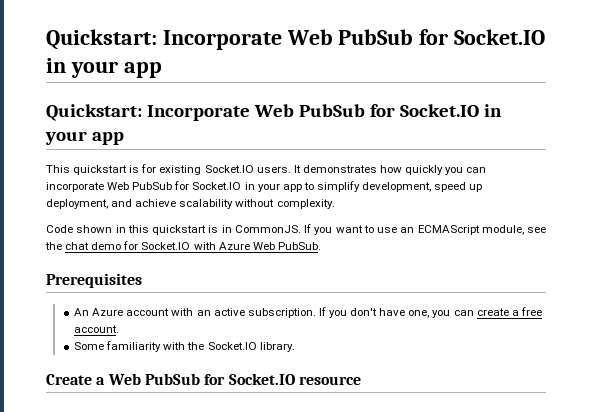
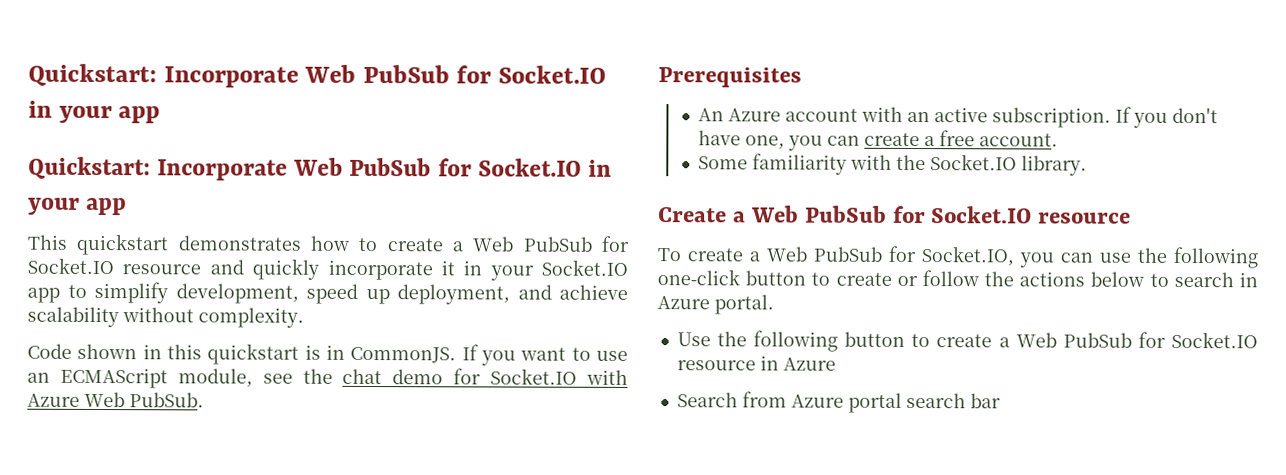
- This quickstart is for existing Socket.IO users. It demonstrates how quickly you can incorporate Web PubSub for Socket.IO in your app to simplify development, speed up deployment, and achieve scalability without complexity.
+ This quickstart demonstrates how to create a Web PubSub for Socket.IO resource and quickly incorporate it in your Socket.IO app to simplify development, speed up deployment, and achieve scalability without complexity.
+ To create a Web PubSub for Socket.IO, you can use the following one-click button to create or follow the actions below to search in Azure portal.
+ Use the following button to create a Web PubSub for Socket.IO resource in Azure
+ Search from Azure portal search bar

